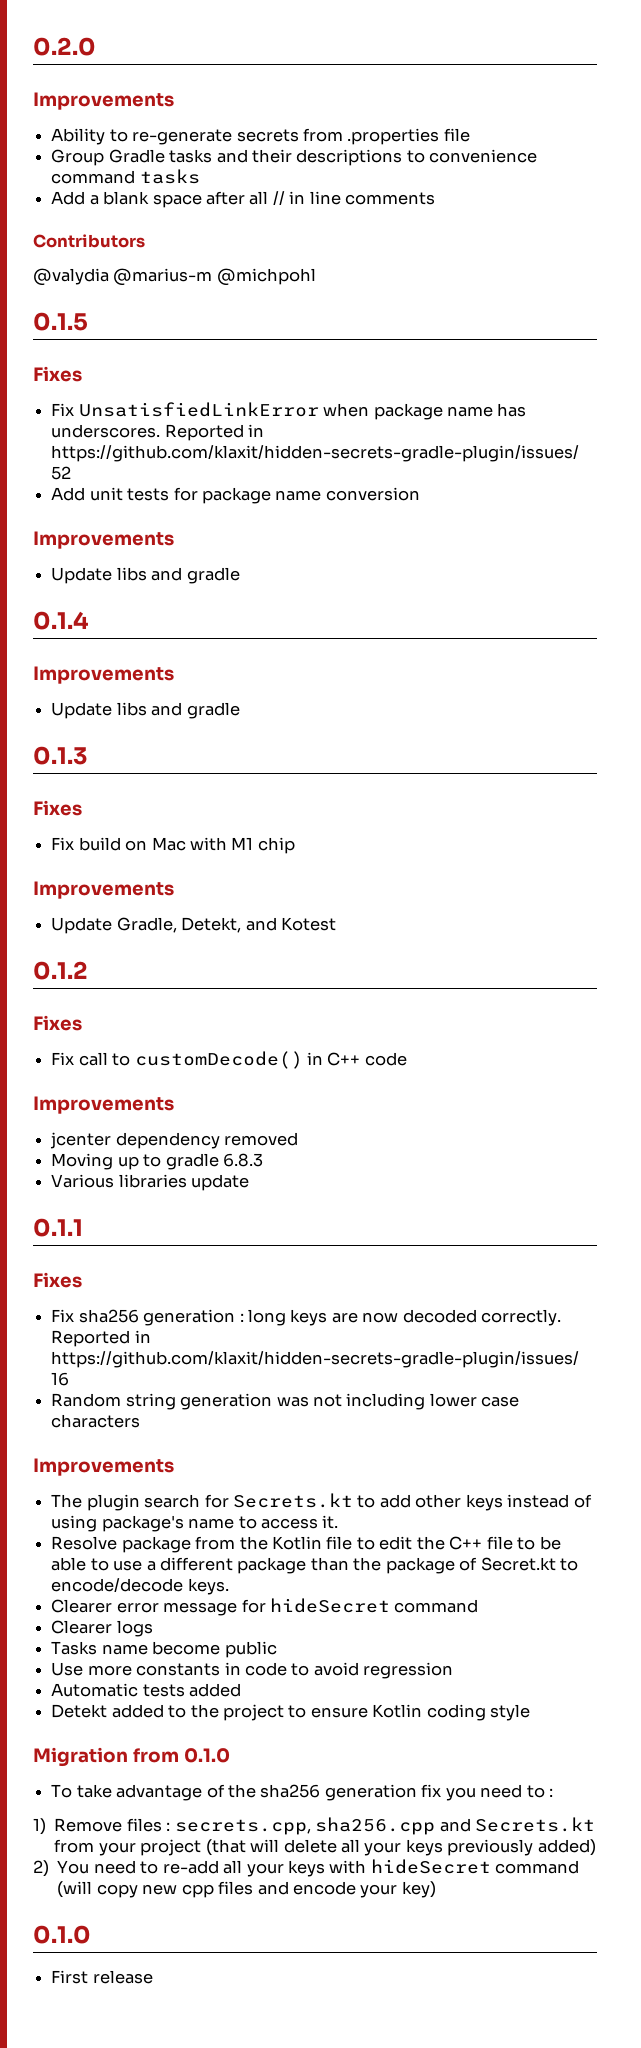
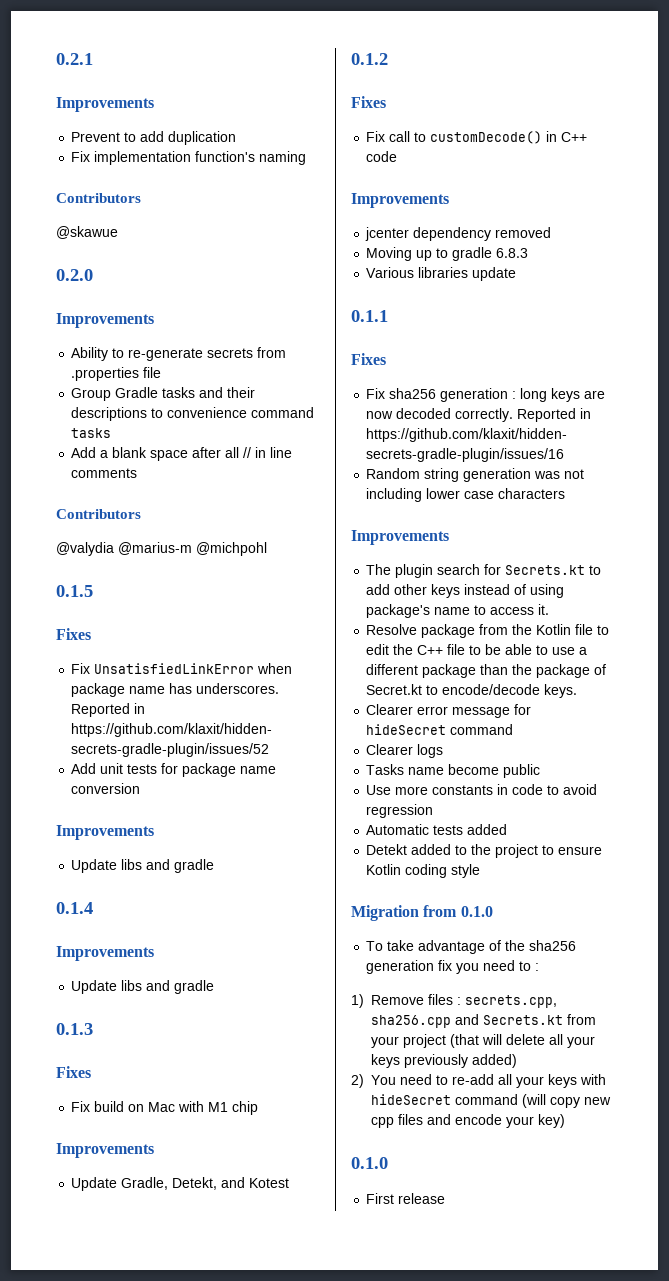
+ 0.2.1
+ Improvements
+ Prevent to add duplication
+ Fix implementation function's naming
+ Contributors
+ @skawue

